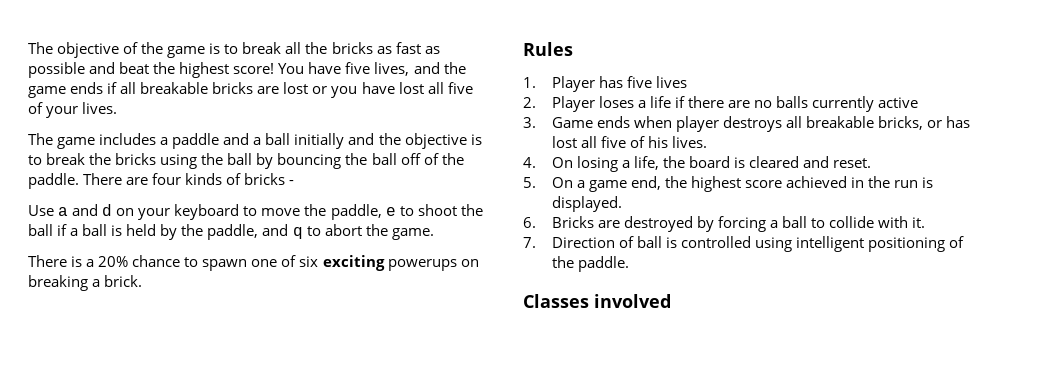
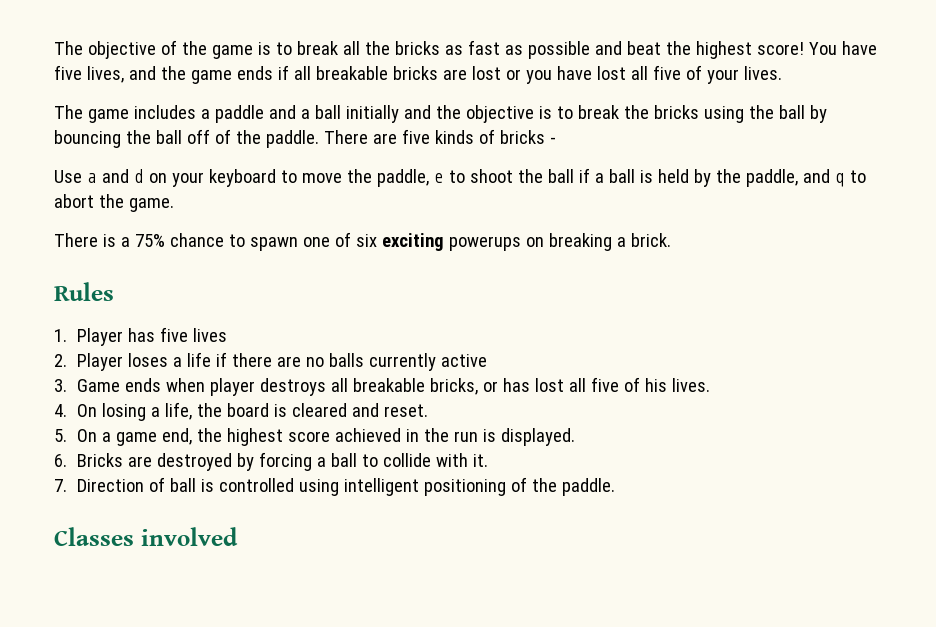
- There are four kinds of bricks -
+ There are five kinds of bricks -
- There is a 20% chance to spawn one of six exciting powerups on breaking a brick.
+ There is a 75% chance to spawn one of six exciting powerups on breaking a brick.

